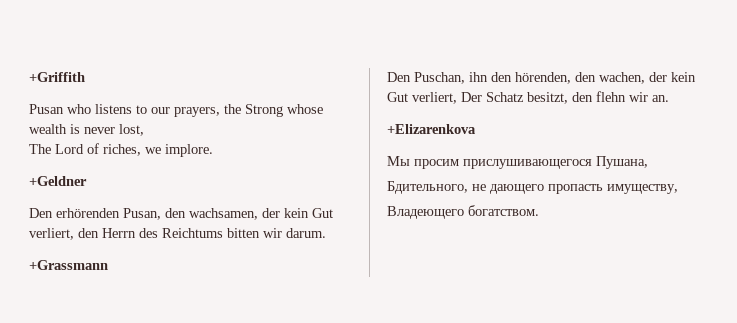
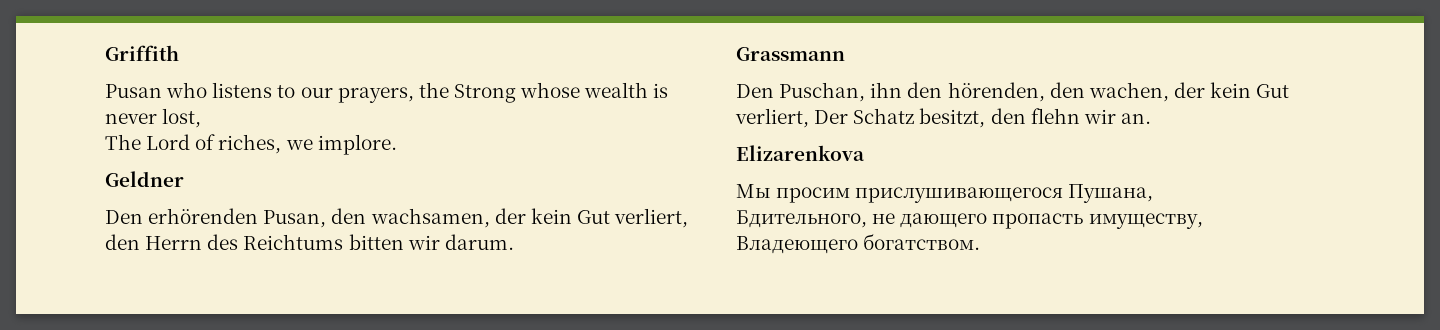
- +Griffith
+ Griffith
- +Geldner
+ Geldner
- +Grassmann
+ Grassmann
- +Elizarenkova
+ Elizarenkova

